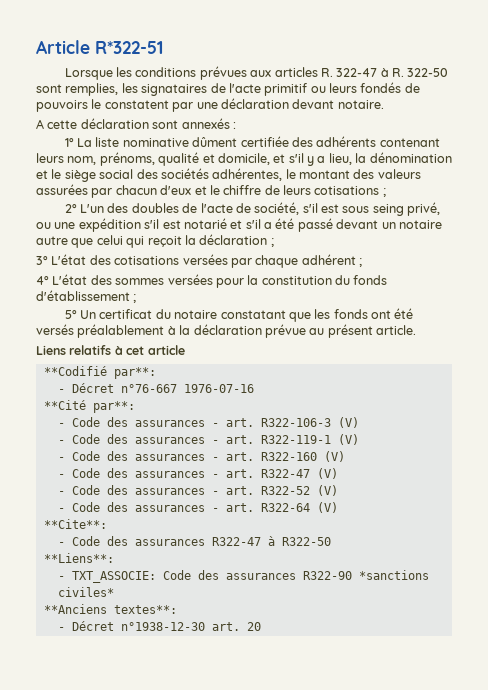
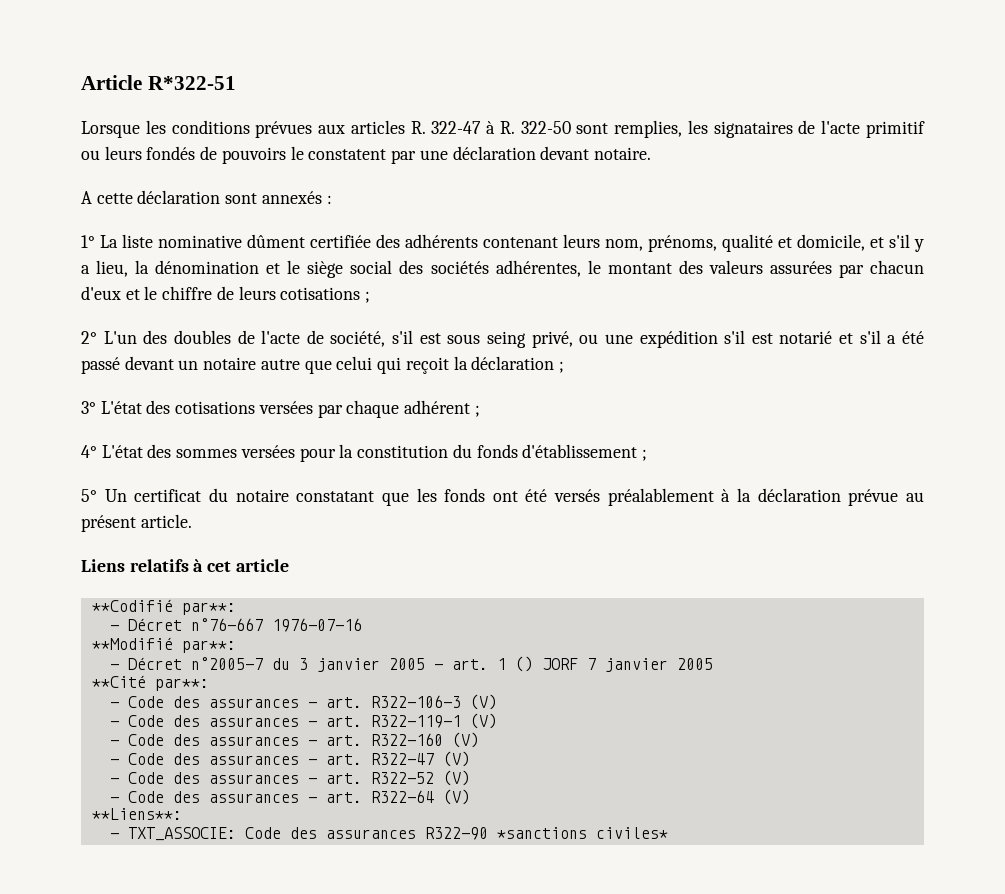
+ **Modifié par**:
+ - Décret n°2005-7 du 3 janvier 2005 - art. 1 () JORF 7 janvier 2005
- **Cite**:
- - Code des assurances R322-47 à R322-50
- **Anciens textes**:
- - Décret n°1938-12-30 art. 20

